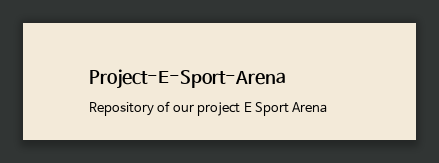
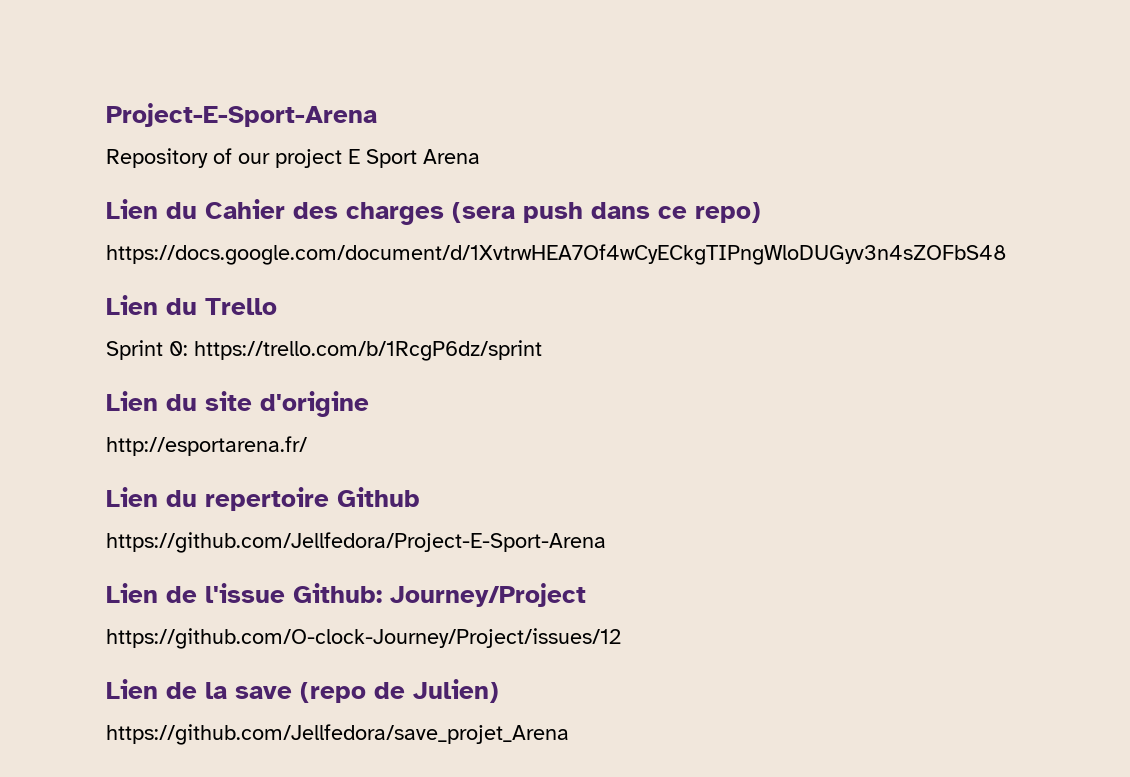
+ Lien du Cahier des charges (sera push dans ce repo)
+ https://docs.google.com/document/d/1XvtrwHEA7Of4wCyECkgTIPngWloDUGyv3n4sZOFbS48
+ Lien du Trello
+ Sprint 0: https://trello.com/b/1RcgP6dz/sprint
+ Lien du site d'origine
+ http://esportarena.fr/
+ Lien du repertoire Github
+ https://github.com/Jellfedora/Project-E-Sport-Arena
+ Lien de l'issue Github: Journey/Project
+ https://github.com/O-clock-Journey/Project/issues/12
+ Lien de la save (repo de Julien)
+ https://github.com/Jellfedora/save_projet_Arena

